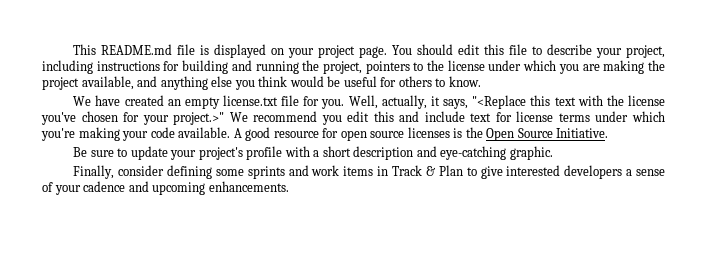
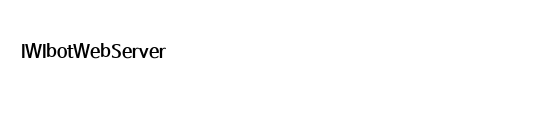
- This README.md file is displayed on your project page. You should edit this file to describe your project, including instructions for building and running the project, pointers to the license under which you are making the project available, and anything else you think would be useful for others to know.
- We have created an empty license.txt file for you. Well, actually, it says, "<Replace this text with the license you've chosen for your project.>" We recommend you edit this and include text for license terms under which you're making your code available. A good resource for open source licenses is the Open Source Initiative.
- Be sure to update your project's profile with a short description and eye-catching graphic.
- Finally, consider defining some sprints and work items in Track & Plan to give interested developers a sense of your cadence and upcoming enhancements.
+ IWIbotWebServer

